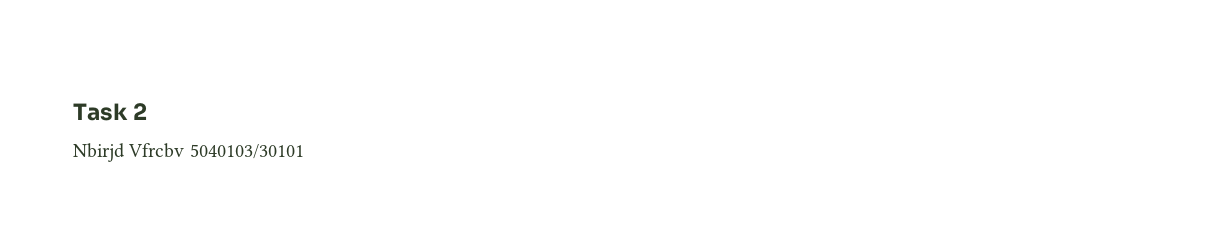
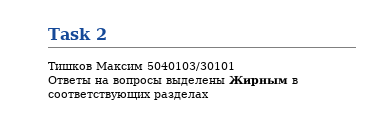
- Nbirjd Vfrcbv 5040103/30101
+ Тишков Максим 5040103/30101
+ Ответы на вопросы выделены Жирным в соответствующих разделах

